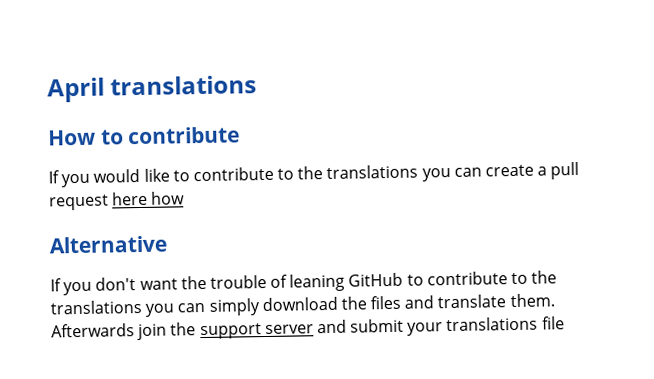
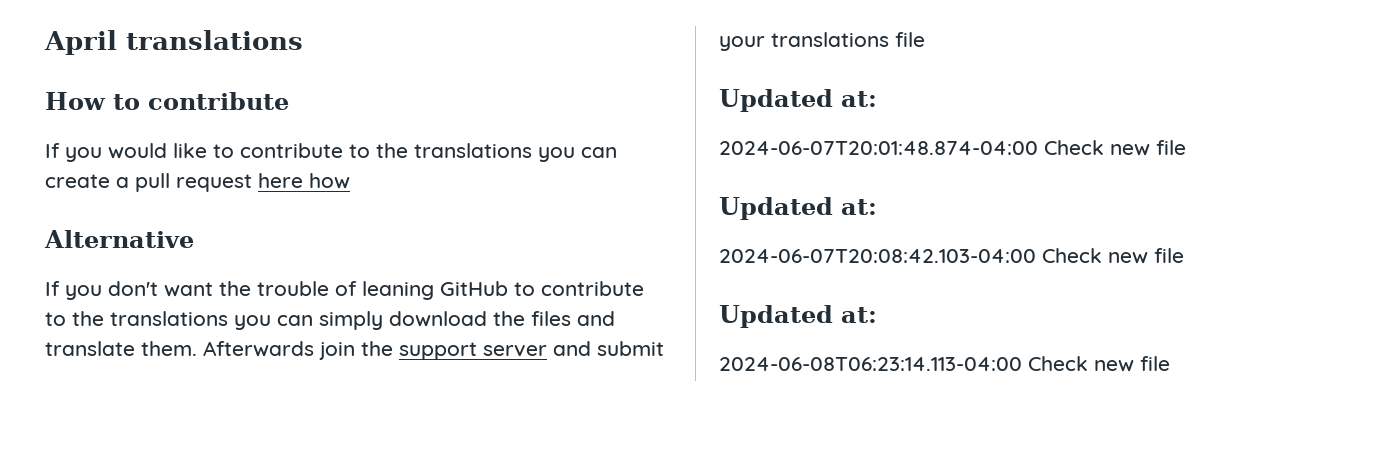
  Afterwards join the support server and submit your translations file
+ Updated at:
+ 2024-06-07T20:01:48.874-04:00 Check new file
+ Updated at:
+ 2024-06-07T20:08:42.103-04:00 Check new file
+ Updated at:
+ 2024-06-08T06:23:14.113-04:00 Check new file

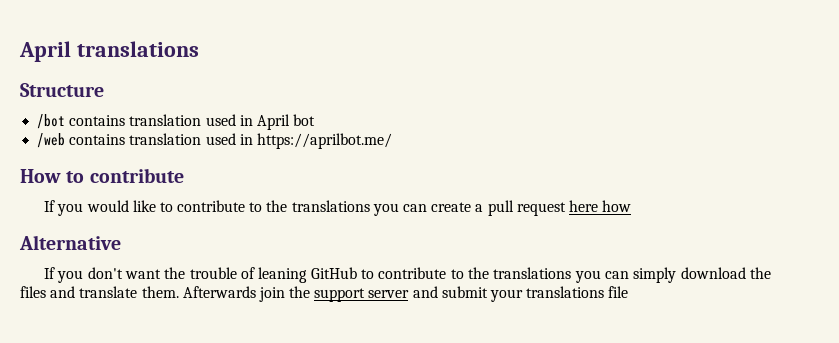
+ Structure
+ /bot contains translation used in April bot
+ /web contains translation used in https://aprilbot.me/
  Afterwards join the support server and submit your translations file
- Updated at:
- 2024-06-07T20:01:48.874-04:00 Check new file
- Updated at:
- 2024-06-07T20:08:42.103-04:00 Check new file
- Updated at:
- 2024-06-08T06:23:14.113-04:00 Check new file

